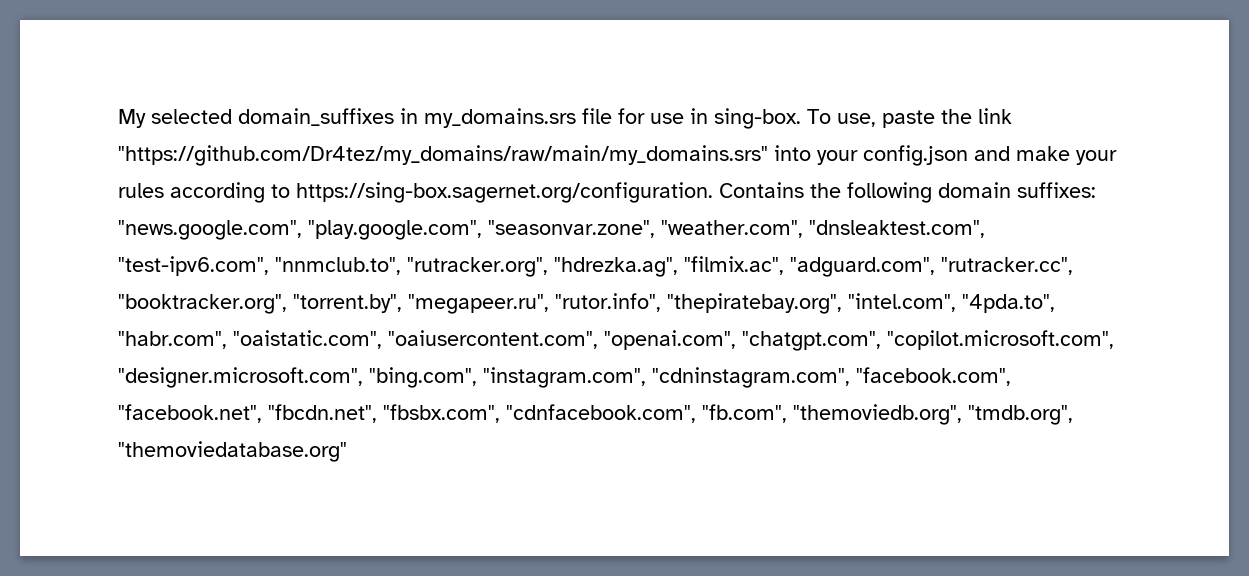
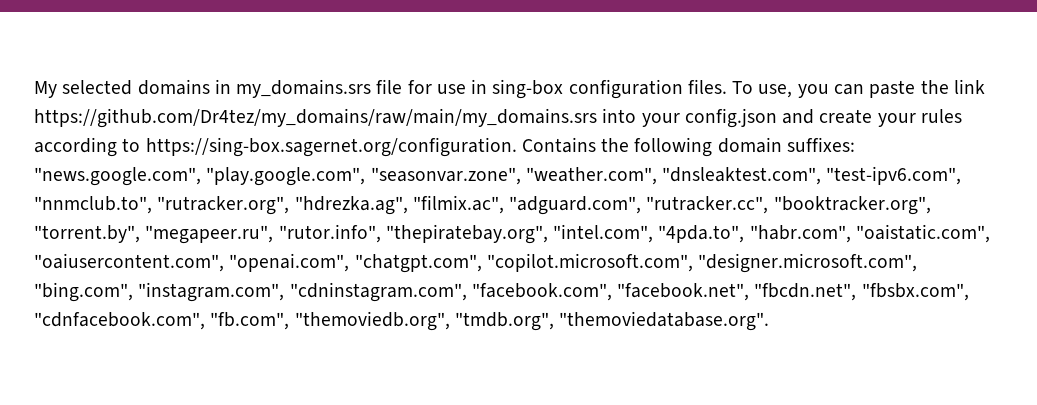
- My selected domain_suffixes in my_domains.srs file for use in sing-box. To use, paste the link "https://github.com/Dr4tez/my_domains/raw/main/my_domains.srs" into your config.json and make your rules according to https://sing-box.sagernet.org/configuration. Contains the following domain suffixes:
+ My selected domains in my_domains.srs file for use in sing-box configuration files. To use, you can paste the link https://github.com/Dr4tez/my_domains/raw/main/my_domains.srs into your config.json and create your rules according to https://sing-box.sagernet.org/configuration. Contains the following domain suffixes:
- "news.google.com", "play.google.com", "seasonvar.zone", "weather.com", "dnsleaktest.com", "test-ipv6.com", "nnmclub.to", "rutracker.org", "hdrezka.ag", "filmix.ac", "adguard.com", "rutracker.cc", "booktracker.org", "torrent.by", "megapeer.ru", "rutor.info", "thepiratebay.org", "intel.com", "4pda.to", "habr.com", "oaistatic.com", "oaiusercontent.com", "openai.com", "chatgpt.com", "copilot.microsoft.com", "designer.microsoft.com", "bing.com", "instagram.com", "cdninstagram.com", "facebook.com", "facebook.net", "fbcdn.net", "fbsbx.com", "cdnfacebook.com", "fb.com", "themoviedb.org", "tmdb.org", "themoviedatabase.org"
+ "news.google.com", "play.google.com", "seasonvar.zone", "weather.com", "dnsleaktest.com", "test-ipv6.com", "nnmclub.to", "rutracker.org", "hdrezka.ag", "filmix.ac", "adguard.com", "rutracker.cc", "booktracker.org", "torrent.by", "megapeer.ru", "rutor.info", "thepiratebay.org", "intel.com", "4pda.to", "habr.com", "oaistatic.com", "oaiusercontent.com", "openai.com", "chatgpt.com", "copilot.microsoft.com", "designer.microsoft.com", "bing.com", "instagram.com", "cdninstagram.com", "facebook.com", "facebook.net", "fbcdn.net", "fbsbx.com", "cdnfacebook.com", "fb.com", "themoviedb.org", "tmdb.org", "themoviedatabase.org".

